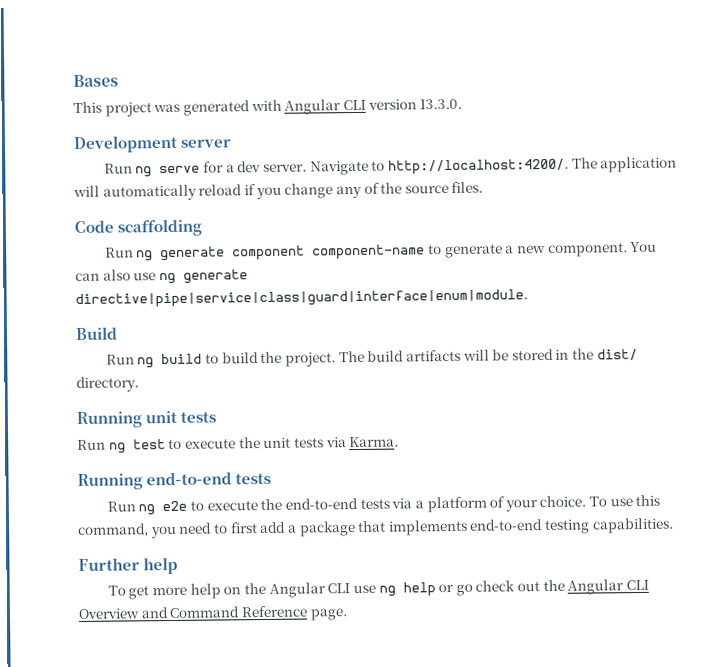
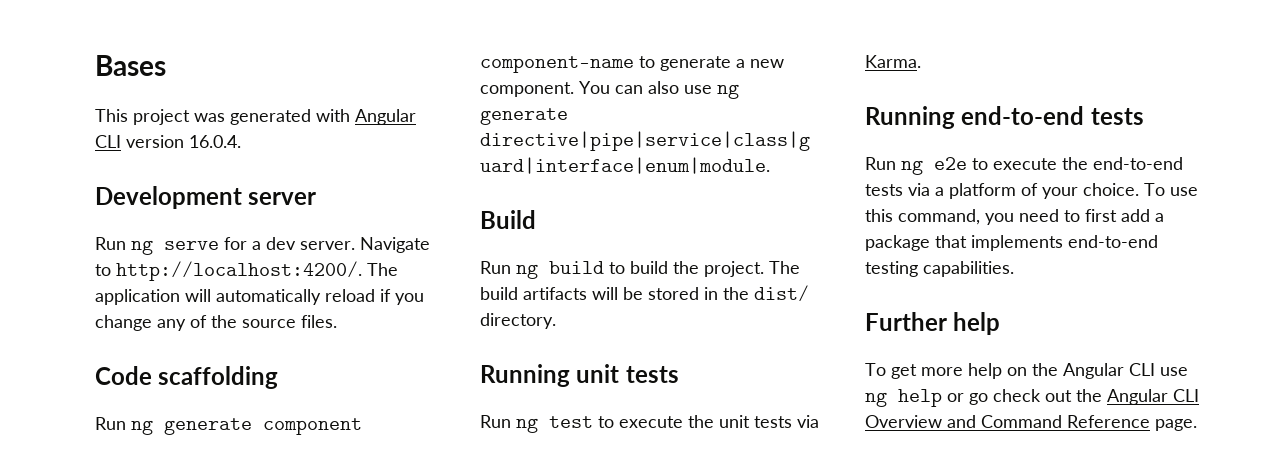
- This project was generated with Angular CLI version 13.3.0.
+ This project was generated with Angular CLI version 16.0.4.

